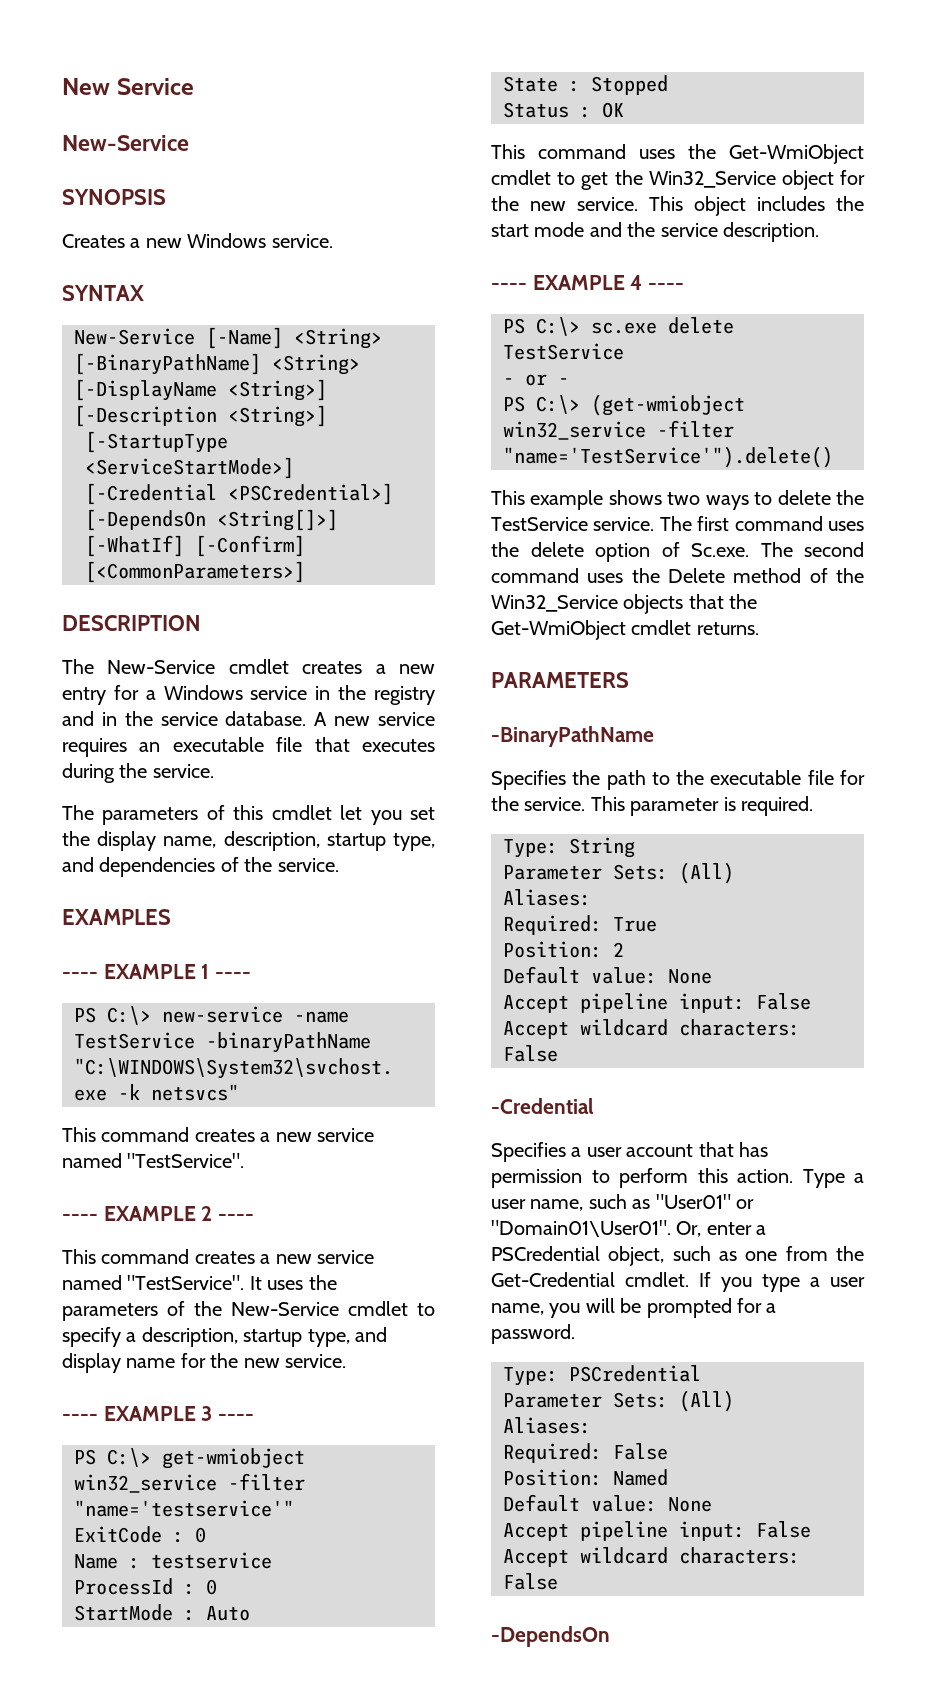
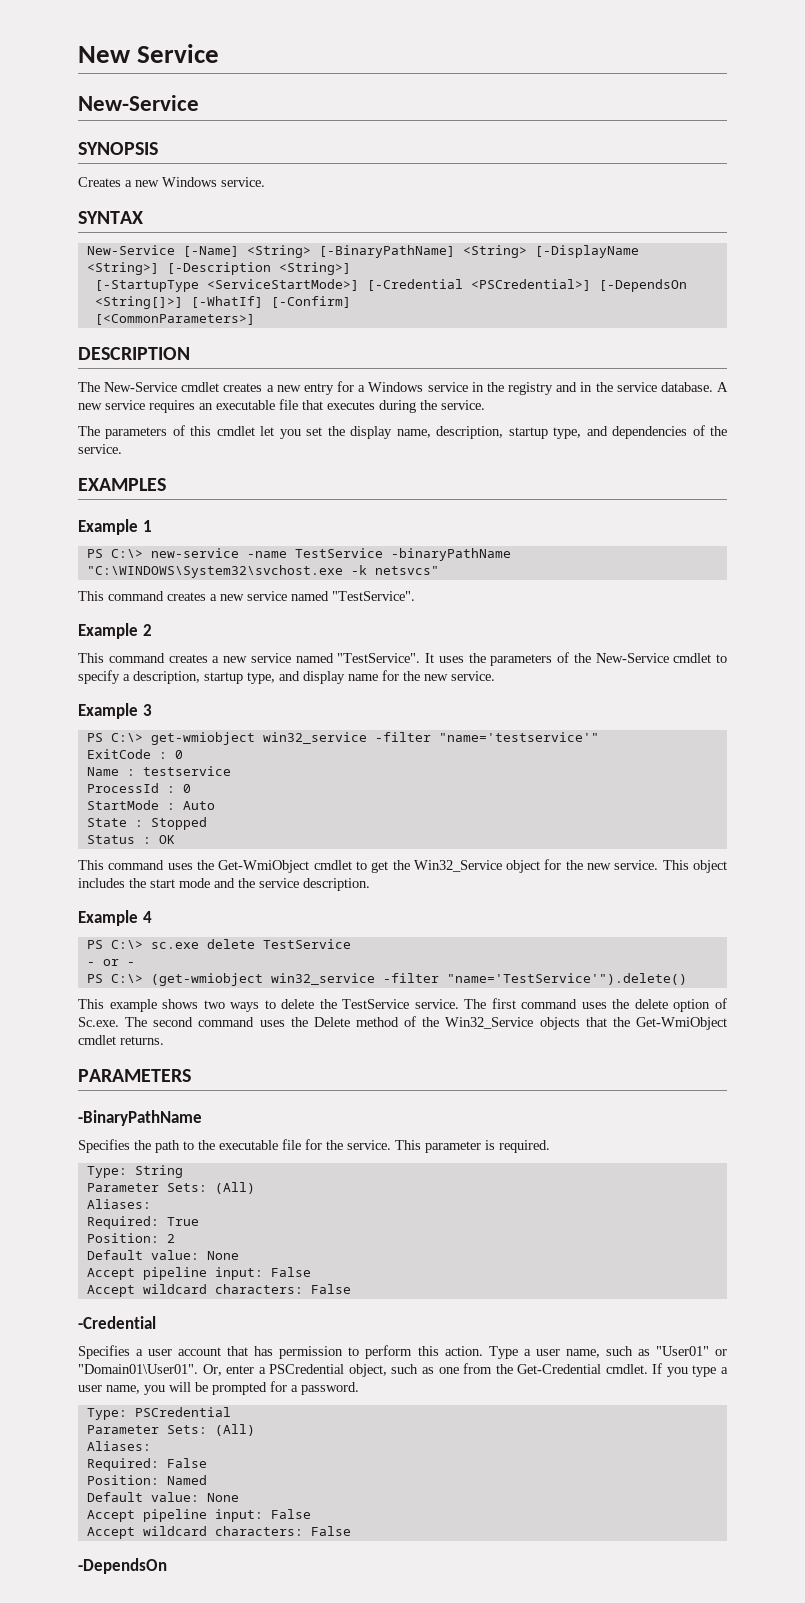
- ---- EXAMPLE 1 ----
+ Example 1
- ---- EXAMPLE 2 ----
+ Example 2
- ---- EXAMPLE 3 ----
+ Example 3
- ---- EXAMPLE 4 ----
+ Example 4

